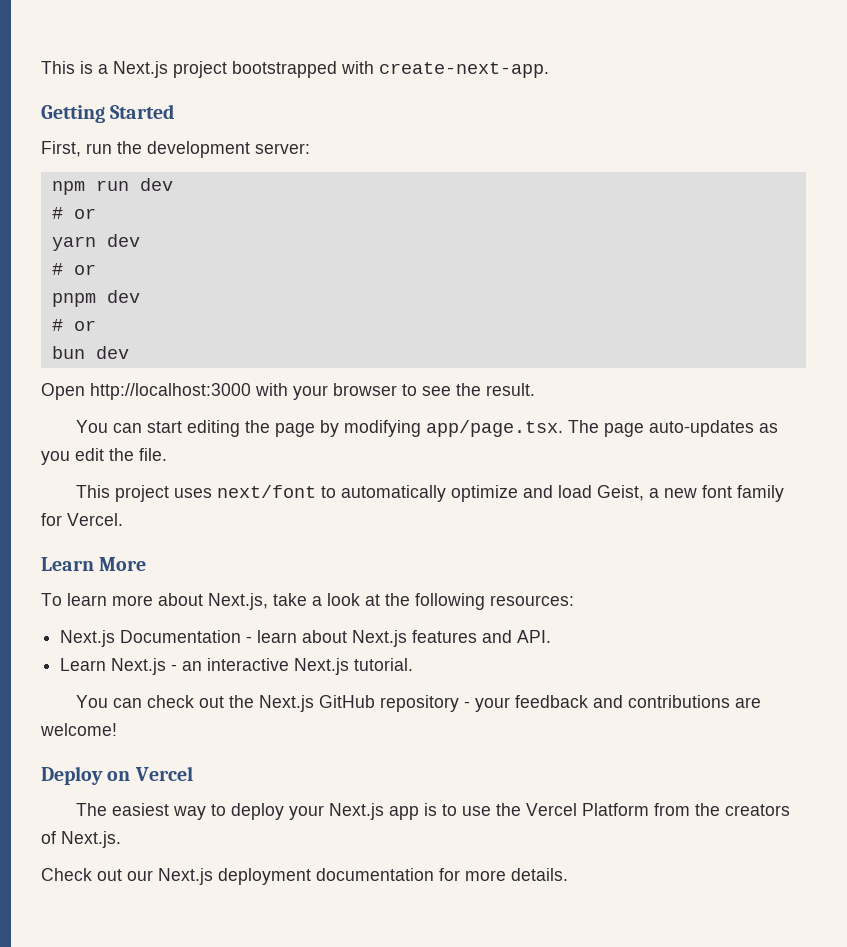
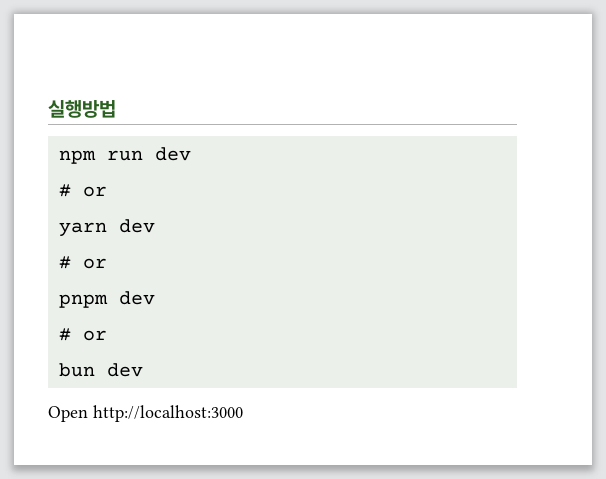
- This is a Next.js project bootstrapped with create-next-app.
- Getting Started
- First, run the development server:
+ 실행방법
- Open http://localhost:3000 with your browser to see the result.
- You can start editing the page by modifying app/page.tsx. The page auto-updates as you edit the file.
- This project uses next/font to automatically optimize and load Geist, a new font family for Vercel.
- Learn More
- To learn more about Next.js, take a look at the following resources:
- Next.js Documentation - learn about Next.js features and API.
- Learn Next.js - an interactive Next.js tutorial.
- You can check out the Next.js GitHub repository - your feedback and contributions are welcome!
- Deploy on Vercel
- The easiest way to deploy your Next.js app is to use the Vercel Platform from the creators of Next.js.
- Check out our Next.js deployment documentation for more details.
+ Open http://localhost:3000

